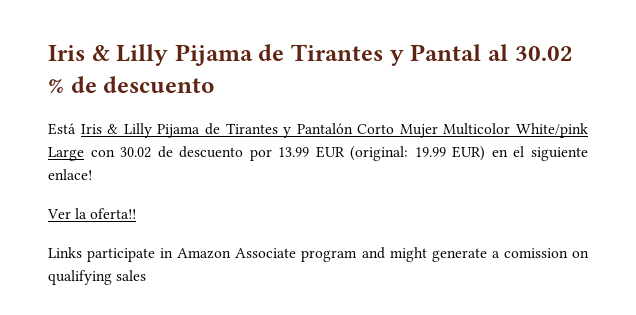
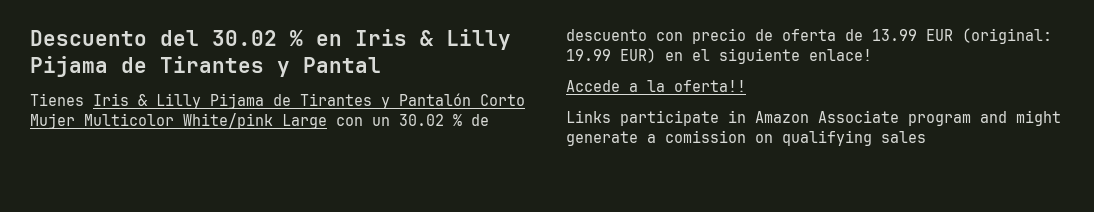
- Iris & Lilly Pijama de Tirantes y Pantal al 30.02 % de descuento
- Está Iris & Lilly Pijama de Tirantes y Pantalón Corto Mujer Multicolor White/pink Large con 30.02 de descuento por 13.99 EUR (original: 19.99 EUR) en el siguiente enlace!
+ Descuento del 30.02 % en Iris & Lilly Pijama de Tirantes y Pantal
+ Tienes Iris & Lilly Pijama de Tirantes y Pantalón Corto Mujer Multicolor White/pink Large con un 30.02 % de descuento con precio de oferta de 13.99 EUR (original: 19.99 EUR) en el siguiente enlace!
- Ver la oferta!!
+ Accede a la oferta!!

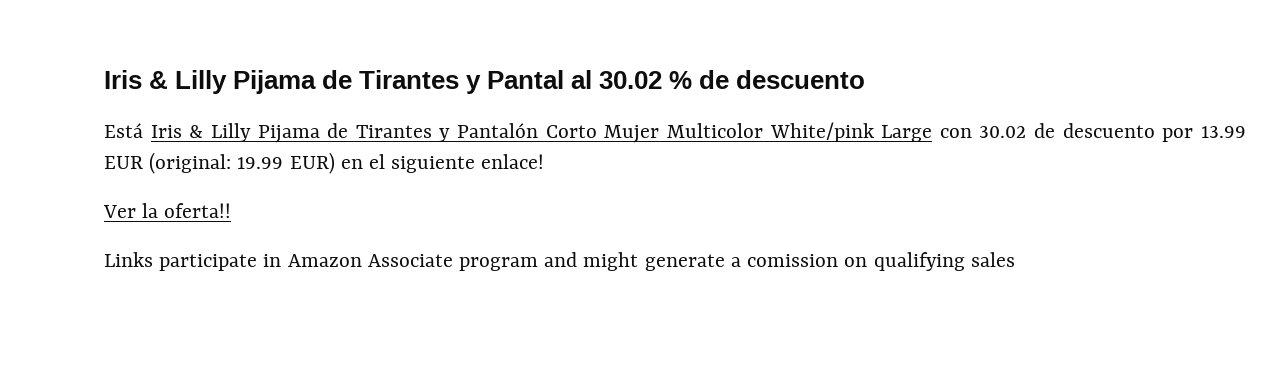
- Descuento del 30.02 % en Iris & Lilly Pijama de Tirantes y Pantal
- Tienes Iris & Lilly Pijama de Tirantes y Pantalón Corto Mujer Multicolor White/pink Large con un 30.02 % de descuento con precio de oferta de 13.99 EUR (original: 19.99 EUR) en el siguiente enlace!
+ Iris & Lilly Pijama de Tirantes y Pantal al 30.02 % de descuento
+ Está Iris & Lilly Pijama de Tirantes y Pantalón Corto Mujer Multicolor White/pink Large con 30.02 de descuento por 13.99 EUR (original: 19.99 EUR) en el siguiente enlace!
- Accede a la oferta!!
+ Ver la oferta!!

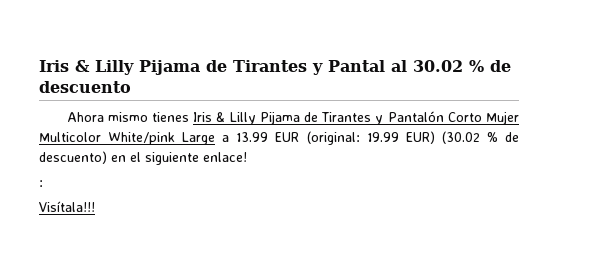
- Está Iris & Lilly Pijama de Tirantes y Pantalón Corto Mujer Multicolor White/pink Large con 30.02 de descuento por 13.99 EUR (original: 19.99 EUR) en el siguiente enlace!
+ Ahora mismo tienes Iris & Lilly Pijama de Tirantes y Pantalón Corto Mujer Multicolor White/pink Large a 13.99 EUR (original: 19.99 EUR) (30.02 % de descuento) en el siguiente enlace!
- Ver la oferta!!
- Links participate in Amazon Associate program and might generate a comission on qualifying sales
+ :
+ Visítala!!!

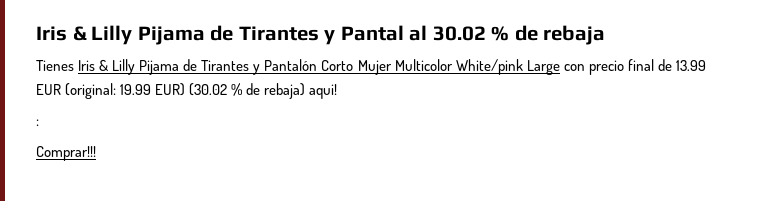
- Iris & Lilly Pijama de Tirantes y Pantal al 30.02 % de descuento
- Ahora mismo tienes Iris & Lilly Pijama de Tirantes y Pantalón Corto Mujer Multicolor White/pink Large a 13.99 EUR (original: 19.99 EUR) (30.02 % de descuento) en el siguiente enlace!
+ Iris & Lilly Pijama de Tirantes y Pantal al 30.02 % de rebaja
+ Tienes Iris & Lilly Pijama de Tirantes y Pantalón Corto Mujer Multicolor White/pink Large con precio final de 13.99 EUR (original: 19.99 EUR) (30.02 % de rebaja) aqui!
- Visítala!!!
+ Comprar!!!

